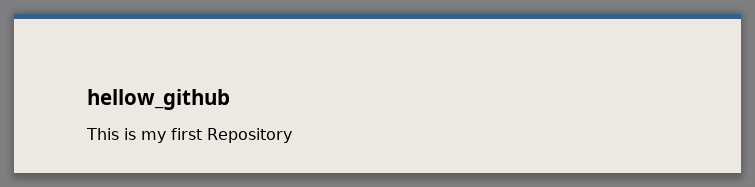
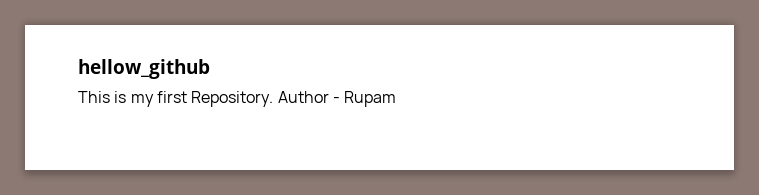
- This is my first Repository
+ This is my first Repository. Author - Rupam

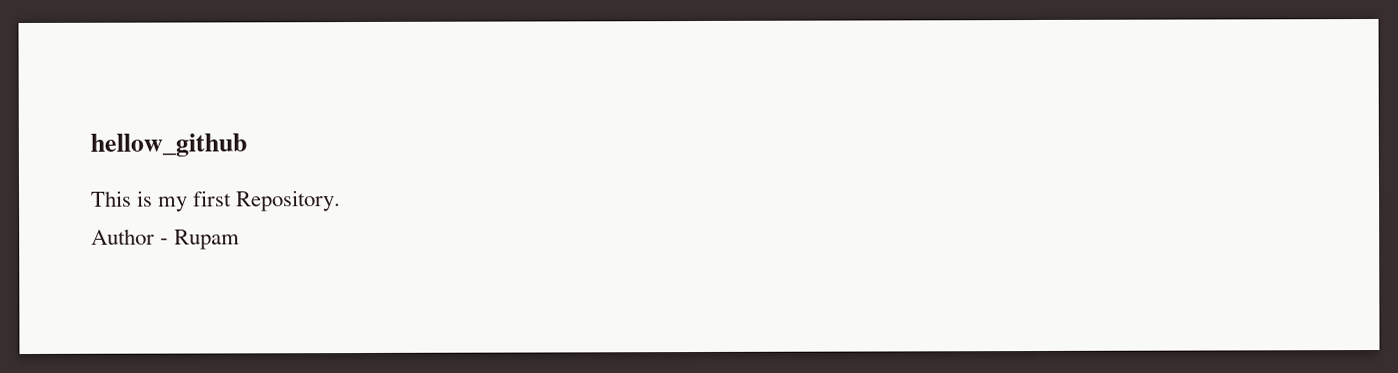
- This is my first Repository. Author - Rupam
+ This is my first Repository.
+ Author - Rupam

